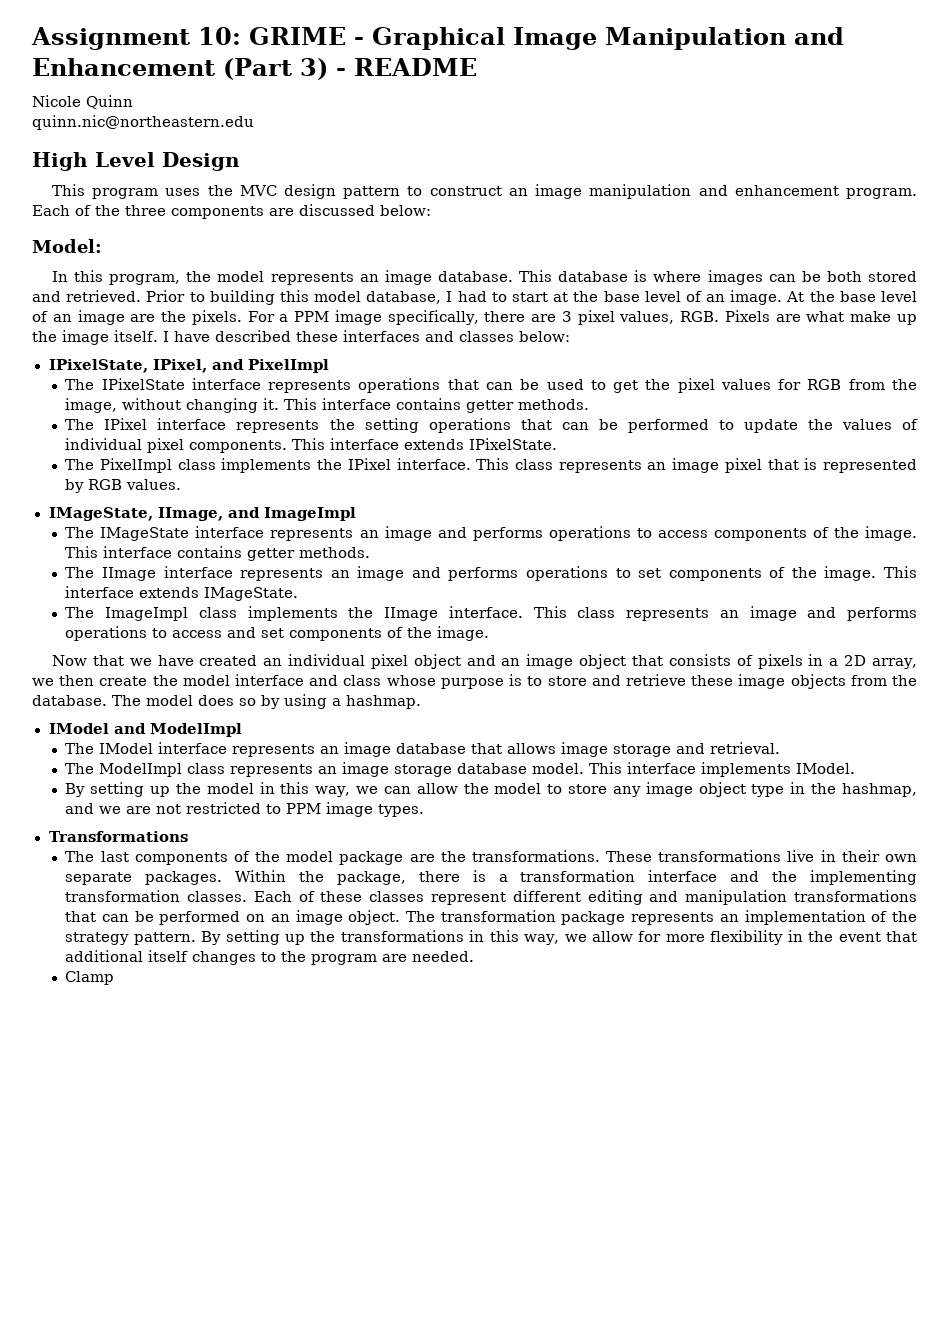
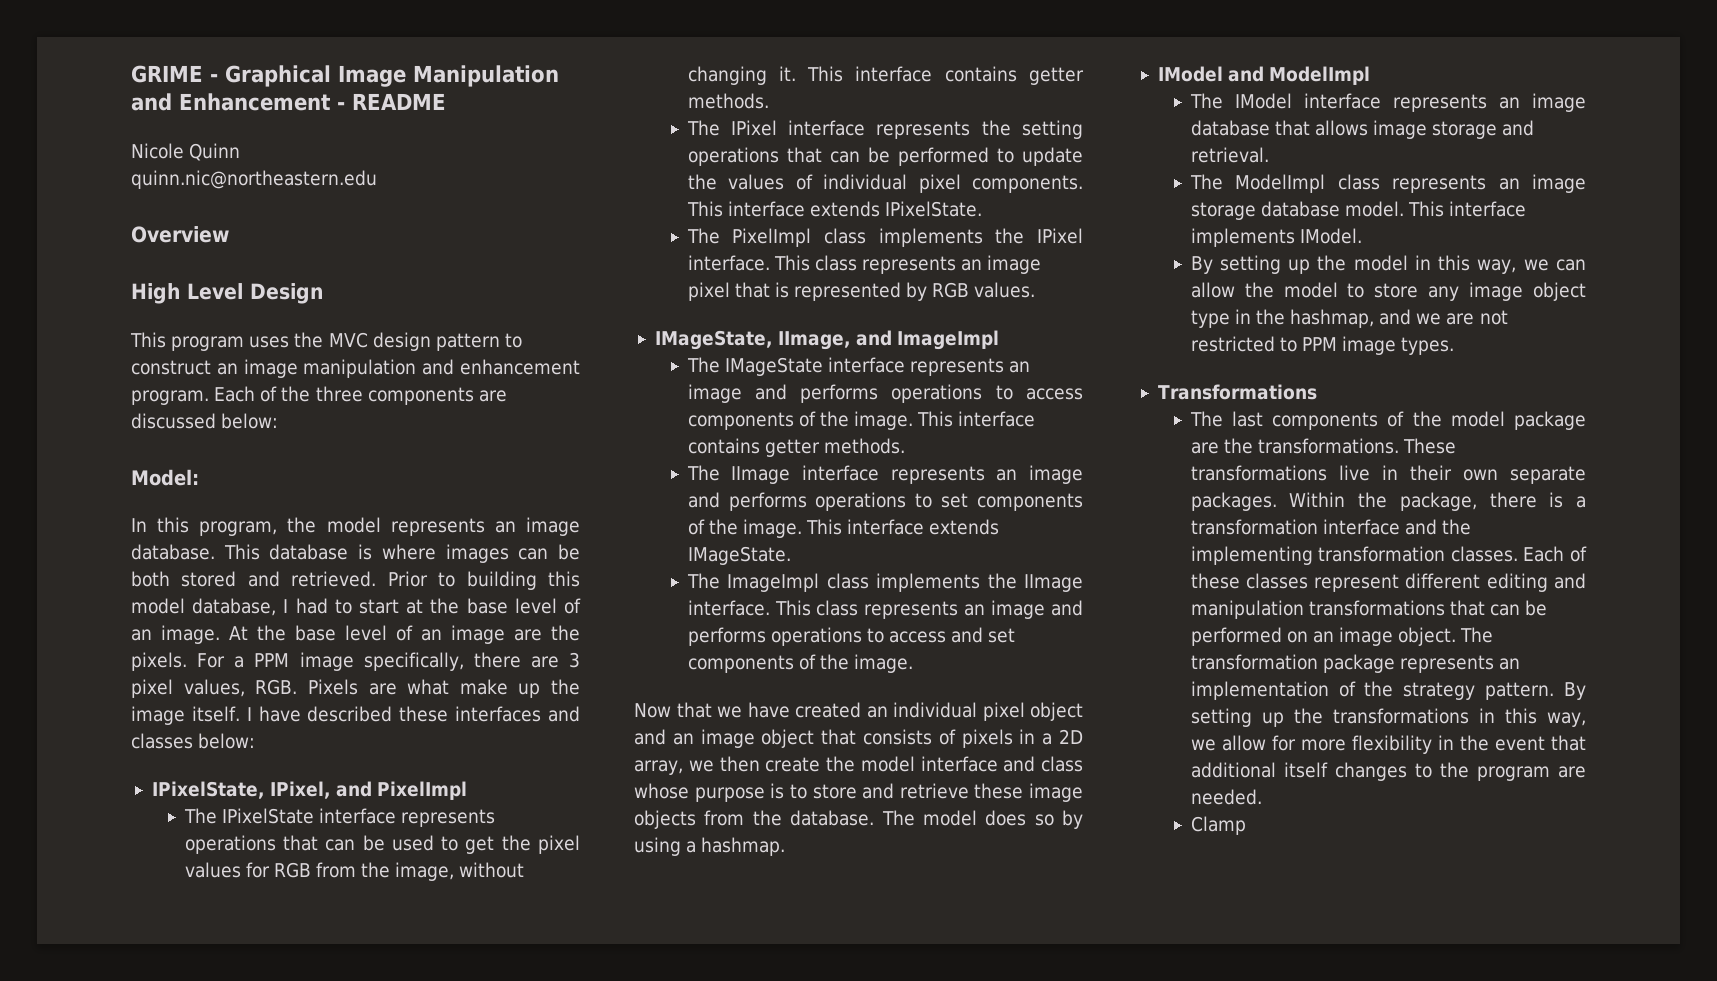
- Assignment 10: GRIME - Graphical Image Manipulation and Enhancement (Part 3) - README
+ GRIME - Graphical Image Manipulation and Enhancement - README
+ Overview

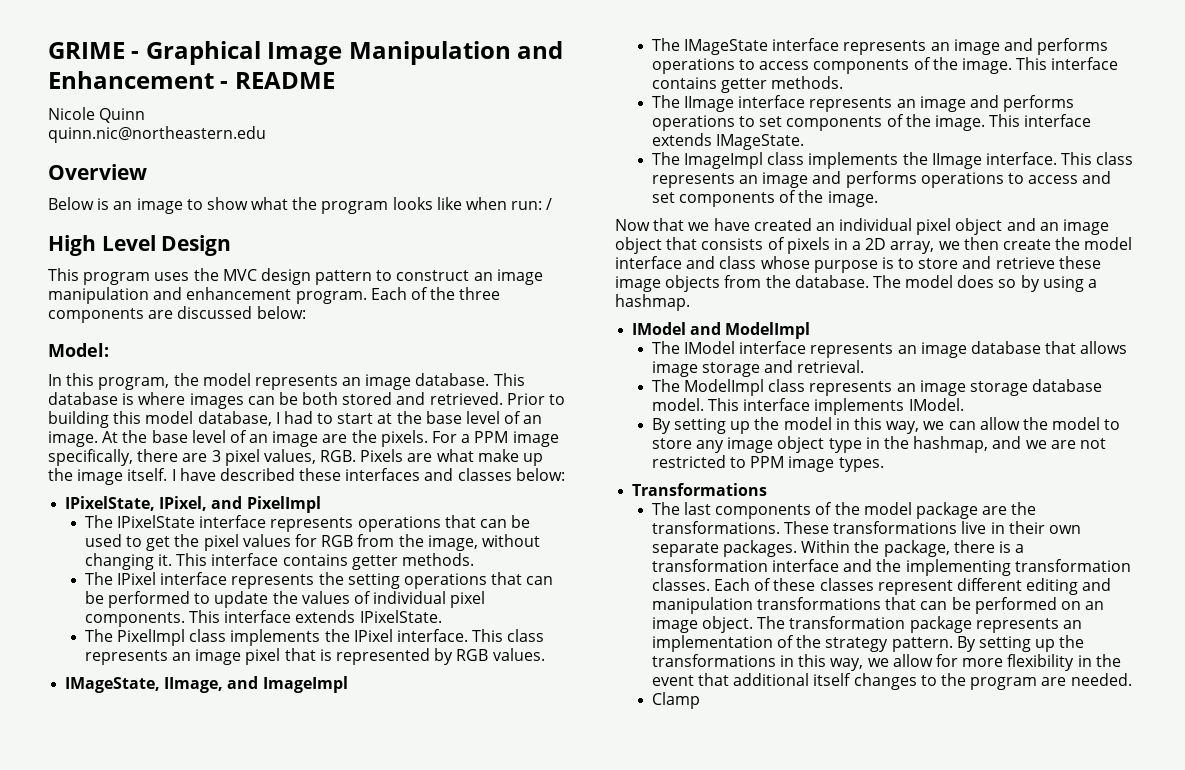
+ Below is an image to show what the program looks like when run: /

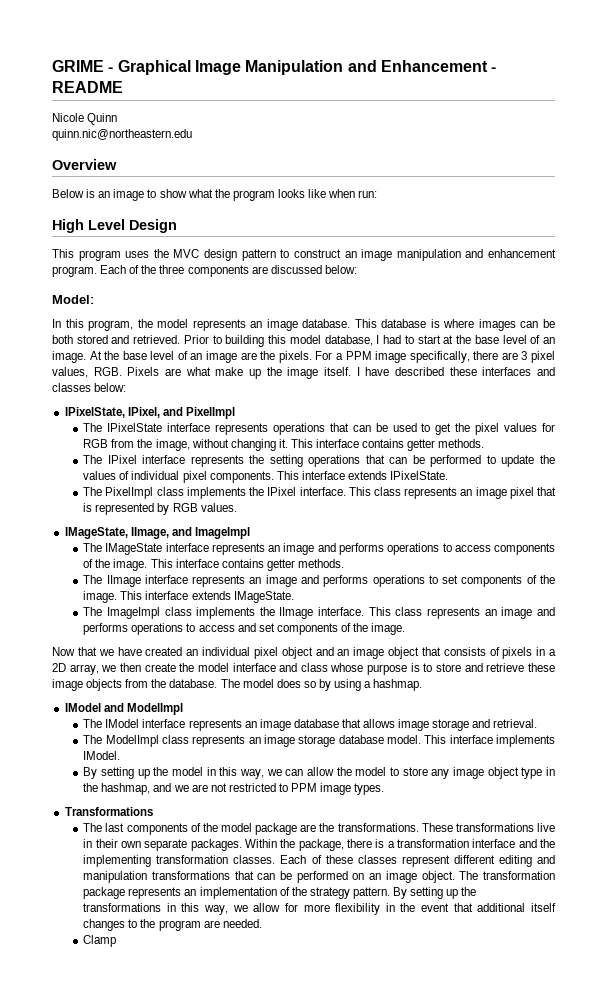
- Below is an image to show what the program looks like when run: /
+ Below is an image to show what the program looks like when run:

